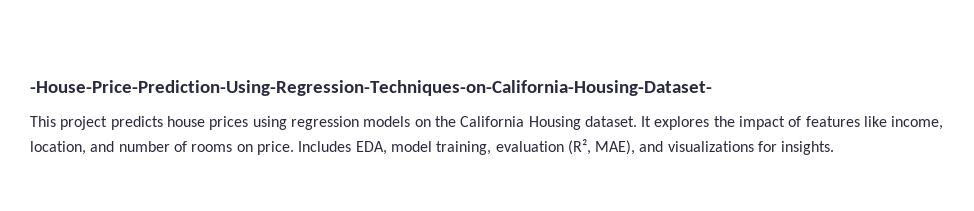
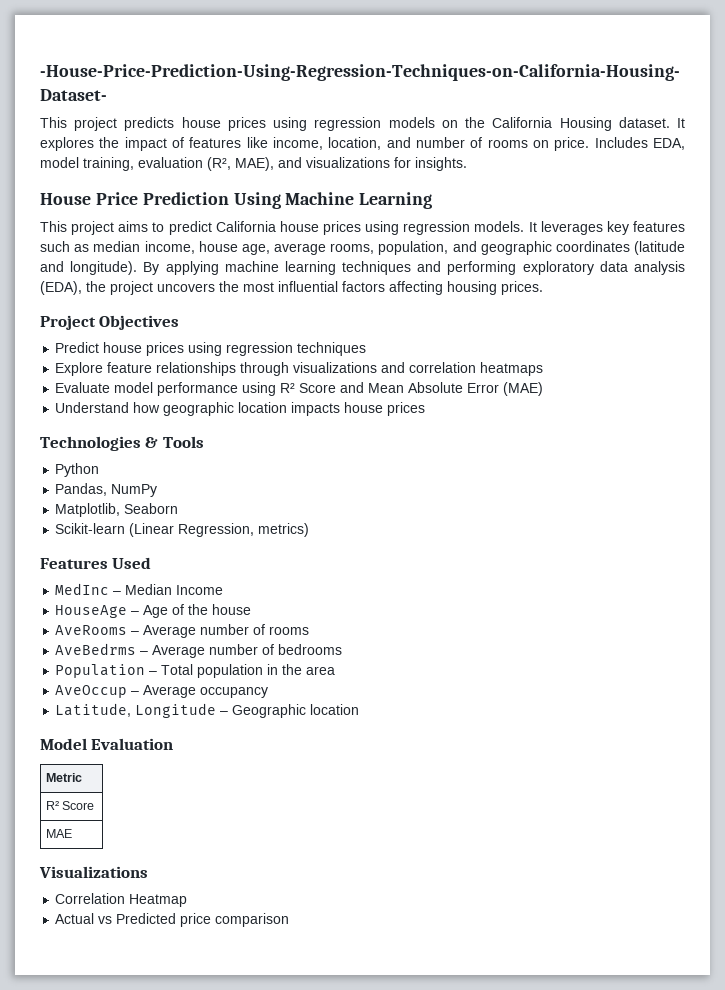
+ House Price Prediction Using Machine Learning
+ This project aims to predict California house prices using regression models. It leverages key features such as median income, house age, average rooms, population, and geographic coordinates (latitude and longitude). By applying machine learning techniques and performing exploratory data analysis (EDA), the project uncovers the most influential factors affecting housing prices.
+ Project Objectives
+ Predict house prices using regression techniques
+ Explore feature relationships through visualizations and correlation heatmaps
+ Evaluate model performance using R² Score and Mean Absolute Error (MAE)
+ Understand how geographic location impacts house prices
+ Technologies & Tools
+ Python
+ Pandas, NumPy
+ Matplotlib, Seaborn
+ Scikit-learn (Linear Regression, metrics)
+ Features Used
+ MedInc – Median Income
+ HouseAge – Age of the house
+ AveRooms – Average number of rooms
+ AveBedrms – Average number of bedrooms
+ Population – Total population in the area
+ AveOccup – Average occupancy
+ Latitude, Longitude – Geographic location
+ Model Evaluation
+ Metric
+ R² Score
+ MAE
+ Visualizations
+ Correlation Heatmap
+ Actual vs Predicted price comparison

